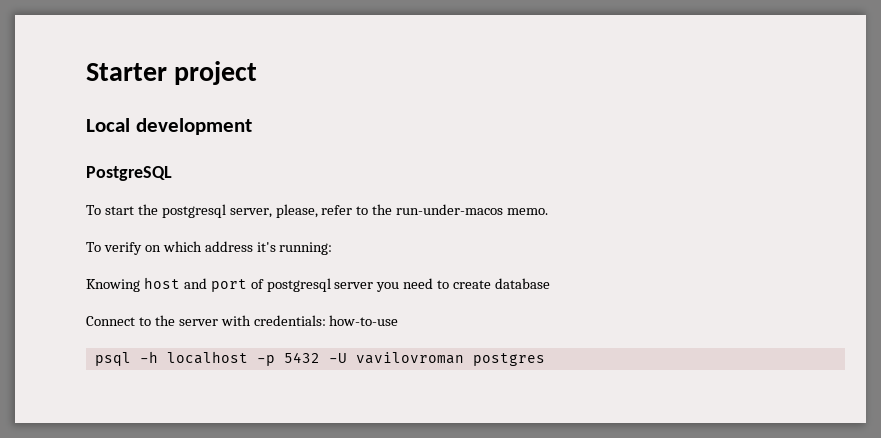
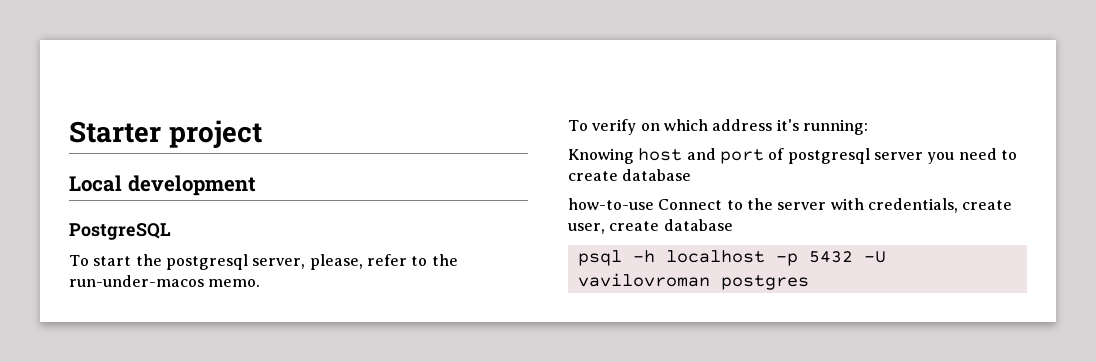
- Connect to the server with credentials: how-to-use
+ how-to-use Connect to the server with credentials, create user, create database

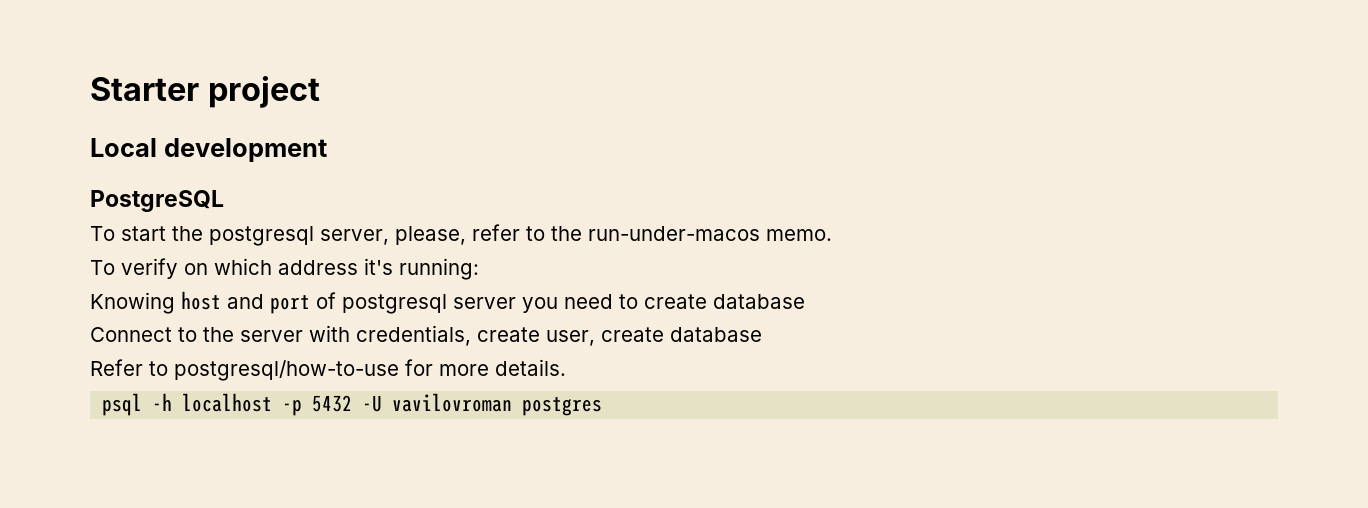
- how-to-use Connect to the server with credentials, create user, create database
+ Connect to the server with credentials, create user, create database
+ Refer to postgresql/how-to-use for more details.

